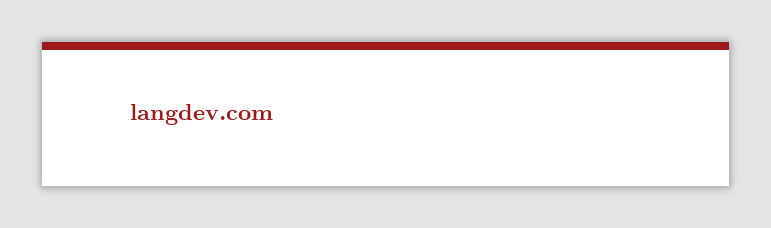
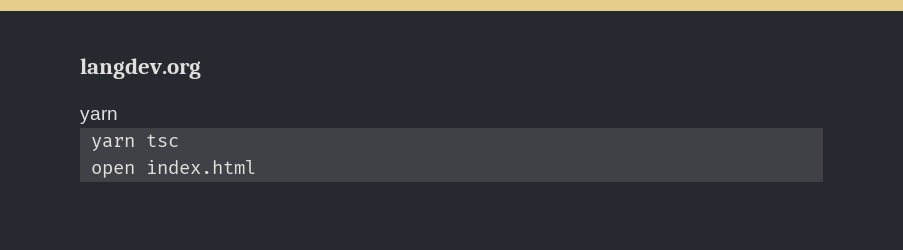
- langdev.com
+ langdev.org
+ yarn
+ yarn tsc
+ open index.html

